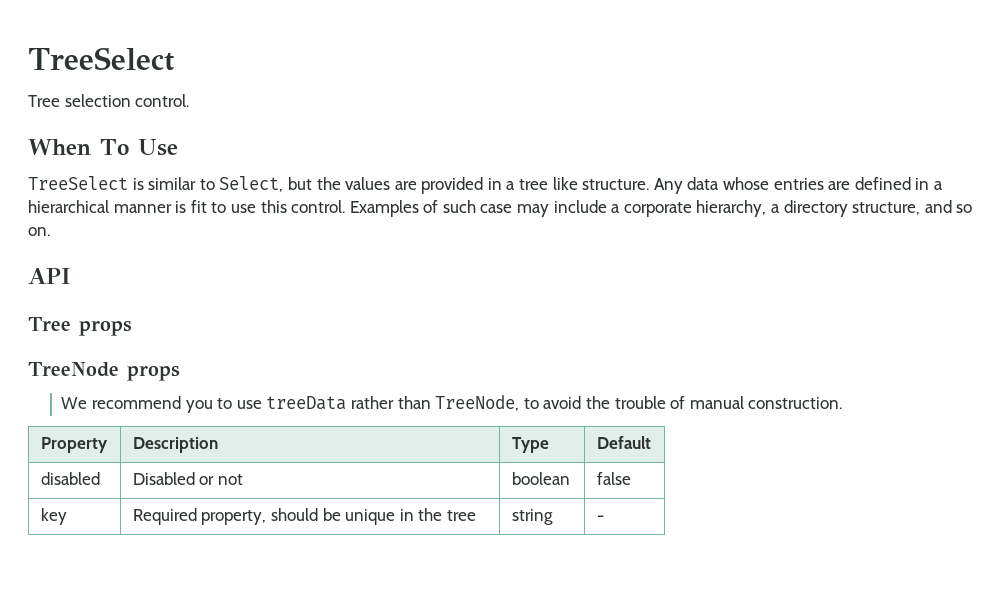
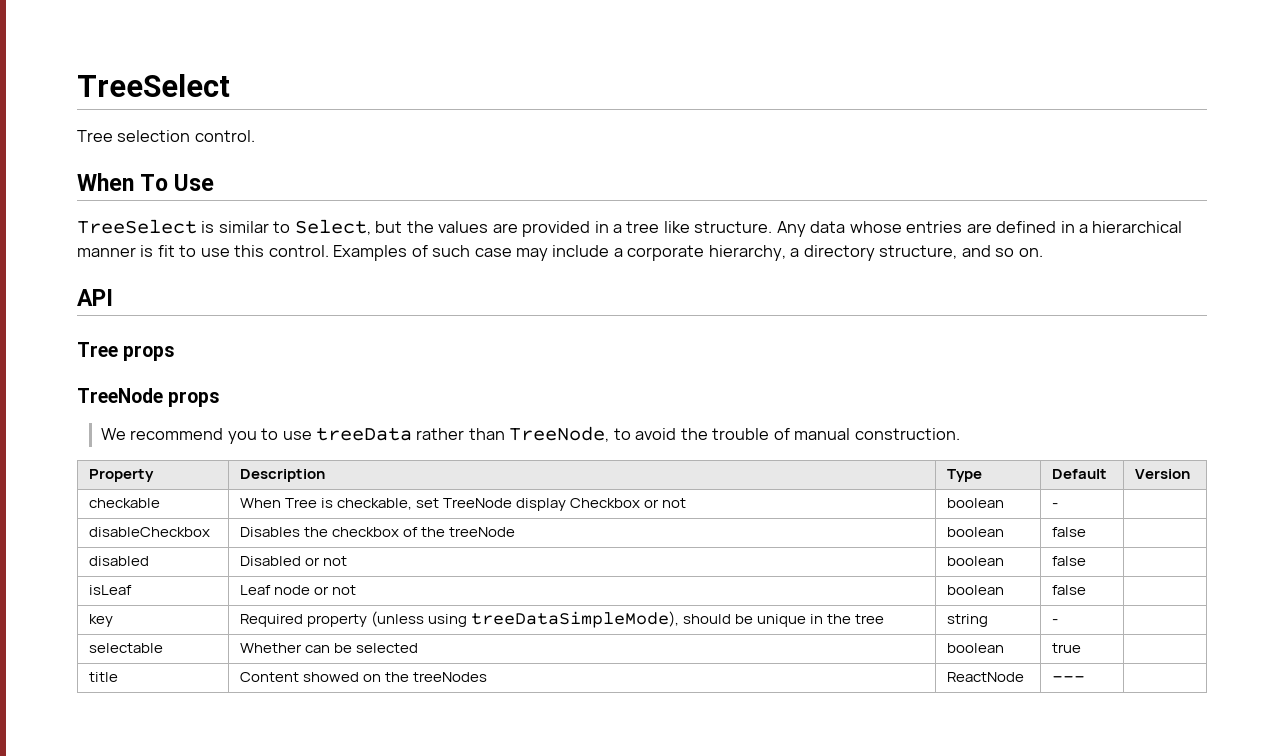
- Property | Description | Type | Default
+ Property | Description | Type | Default | Version
+ checkable | When Tree is checkable, set TreeNode display Checkbox or not | boolean | - |
+ disableCheckbox | Disables the checkbox of the treeNode | boolean | false |
- disabled | Disabled or not | boolean | false
- key | Required property, should be unique in the tree | string | -
+ disabled | Disabled or not | boolean | false |
+ isLeaf | Leaf node or not | boolean | false |
+ key | Required property (unless using treeDataSimpleMode), should be unique in the tree | string | - |
+ selectable | Whether can be selected | boolean | true |
+ title | Content showed on the treeNodes | ReactNode | --- |

